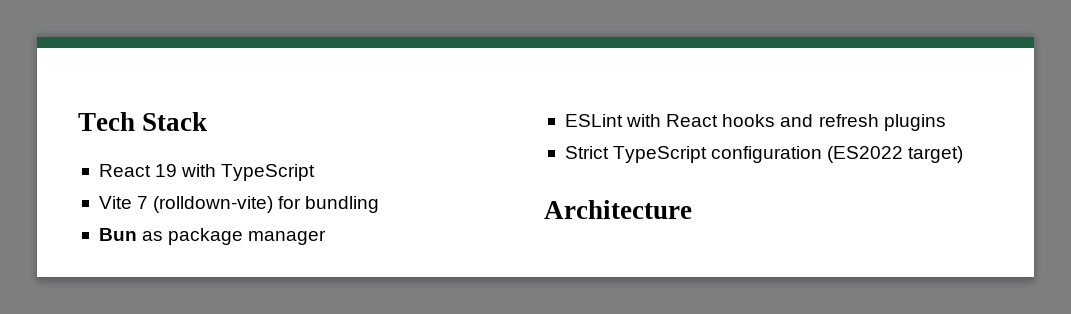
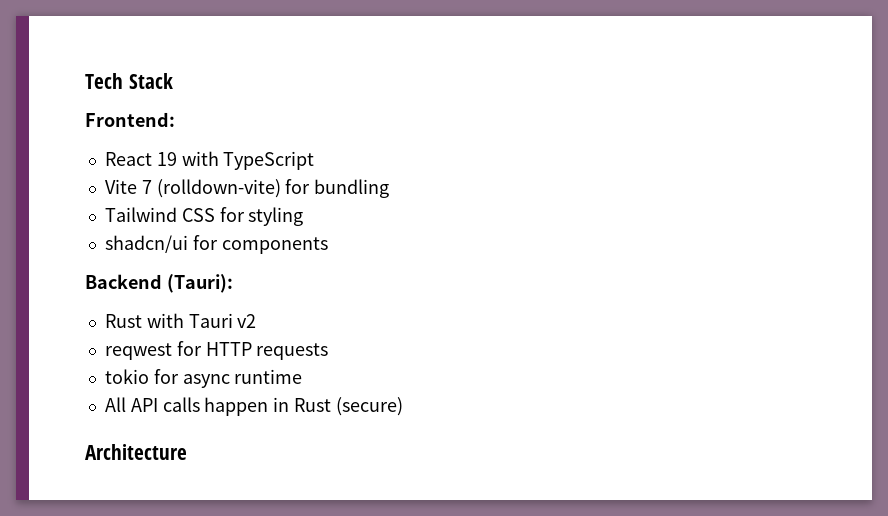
+ Frontend:
- Bun as package manager
- ESLint with React hooks and refresh plugins
- Strict TypeScript configuration (ES2022 target)
+ Tailwind CSS for styling
+ shadcn/ui for components
+ Backend (Tauri):
+ Rust with Tauri v2
+ reqwest for HTTP requests
+ tokio for async runtime
+ All API calls happen in Rust (secure)

